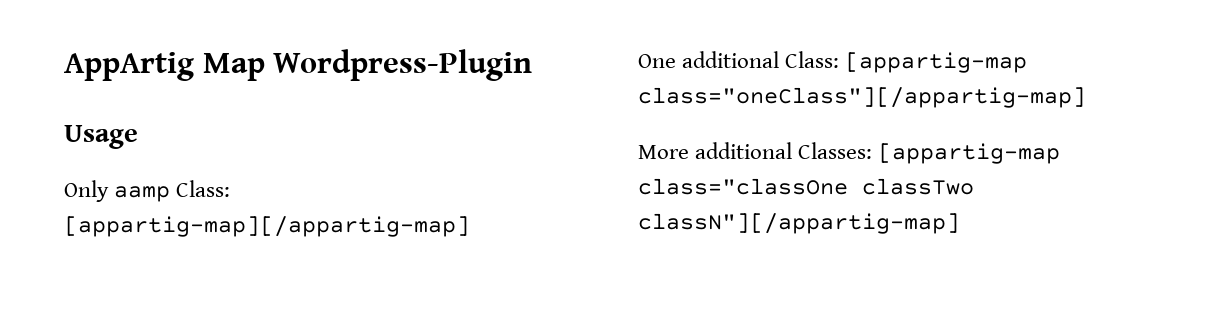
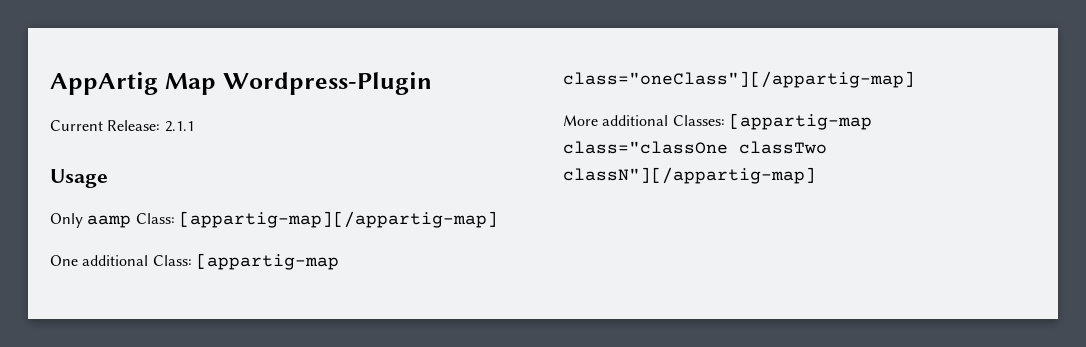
+ Current Release: 2.1.1

